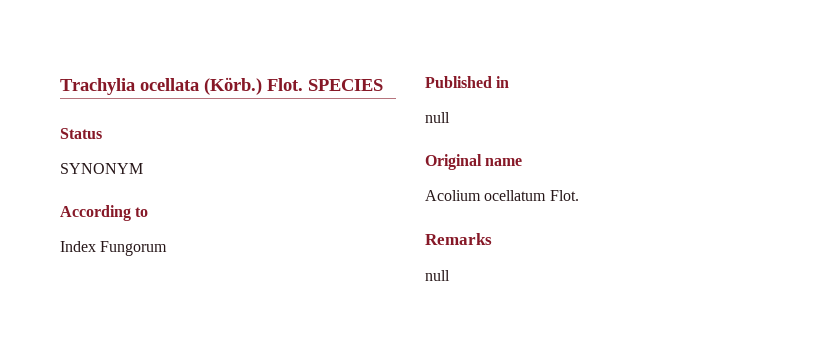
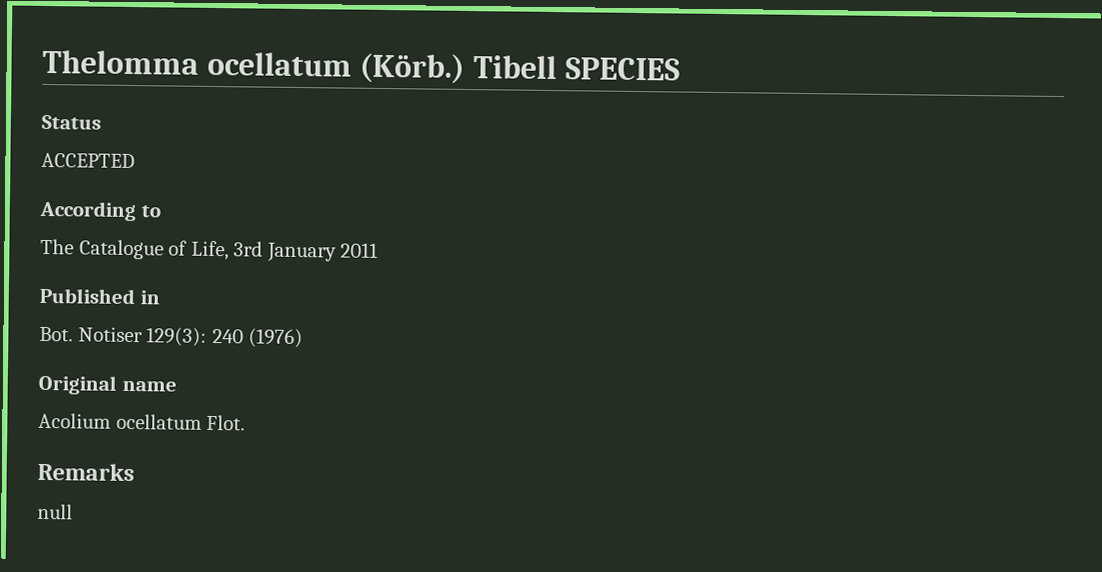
- Trachylia ocellata (Körb.) Flot. SPECIES
+ Thelomma ocellatum (Körb.) Tibell SPECIES
- SYNONYM
+ ACCEPTED
- Index Fungorum
+ The Catalogue of Life, 3rd January 2011
  Published in
- null
+ Bot. Notiser 129(3): 240 (1976)

